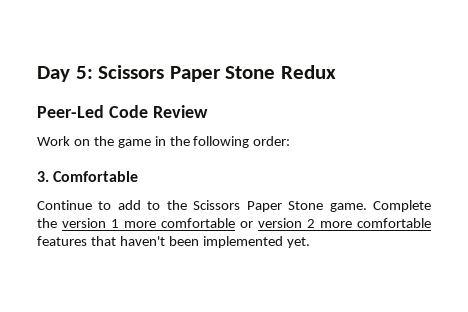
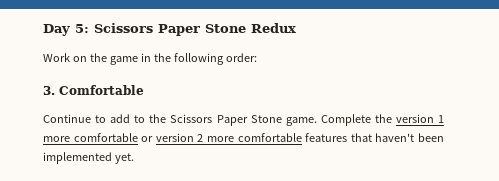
- Peer-Led Code Review

